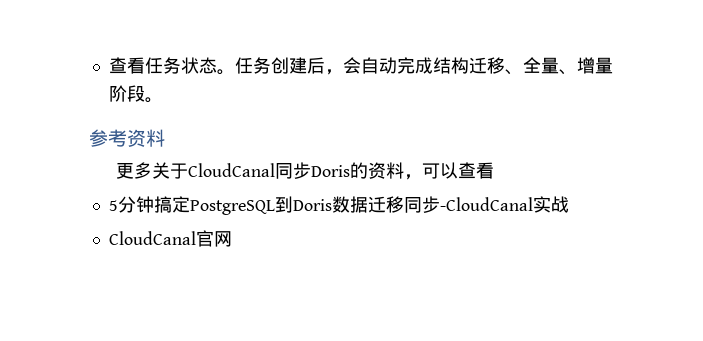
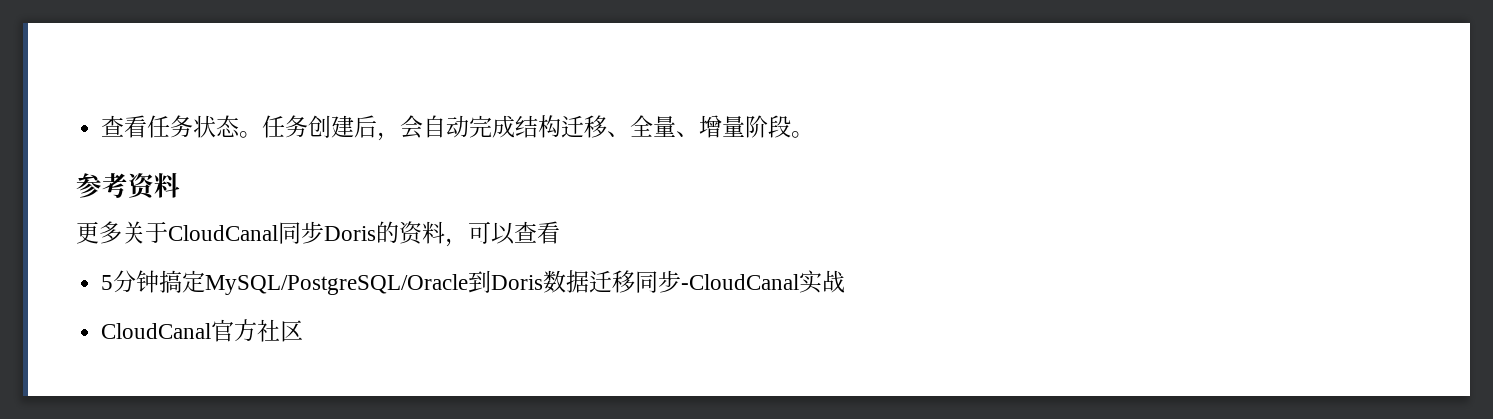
- 5分钟搞定PostgreSQL到Doris数据迁移同步-CloudCanal实战
+ 5分钟搞定MySQL/PostgreSQL/Oracle到Doris数据迁移同步-CloudCanal实战
- CloudCanal官网
+ CloudCanal官方社区

